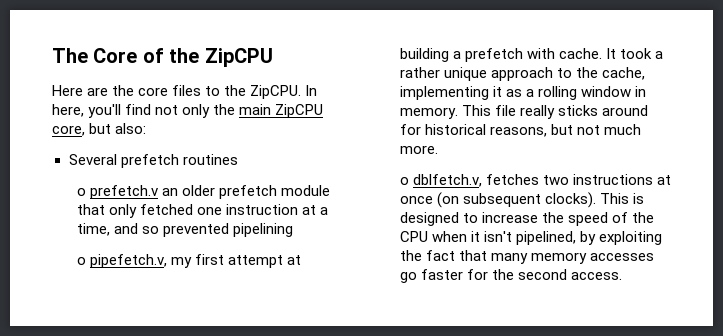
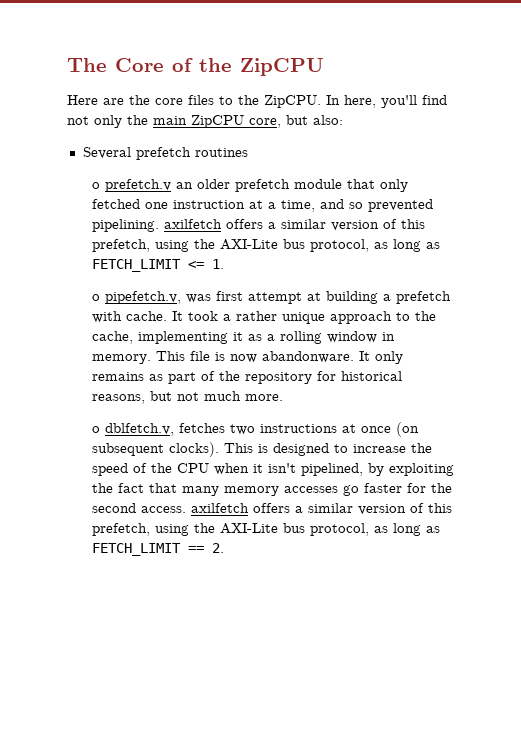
- o prefetch.v an older prefetch module that only fetched one instruction at a time, and so prevented pipelining
+ o prefetch.v an older prefetch module that only fetched one instruction at a time, and so prevented pipelining. axilfetch offers a similar version of this prefetch, using the AXI-Lite bus protocol, as long as FETCH_LIMIT <= 1.
- o pipefetch.v, my first attempt at building a prefetch with cache.
+ o pipefetch.v, was first attempt at building a prefetch with cache.
- This file really sticks around for historical reasons, but not much more.
+ This file is now abandonware. It only remains as part of the repository for historical reasons, but not much more.
- This is designed to increase the speed of the CPU when it isn't pipelined, by exploiting the fact that many memory accesses go faster for the second access.
+ This is designed to increase the speed of the CPU when it isn't pipelined, by exploiting the fact that many memory accesses go faster for the second access. axilfetch offers a similar version of this prefetch, using the AXI-Lite bus protocol, as long as FETCH_LIMIT == 2.

